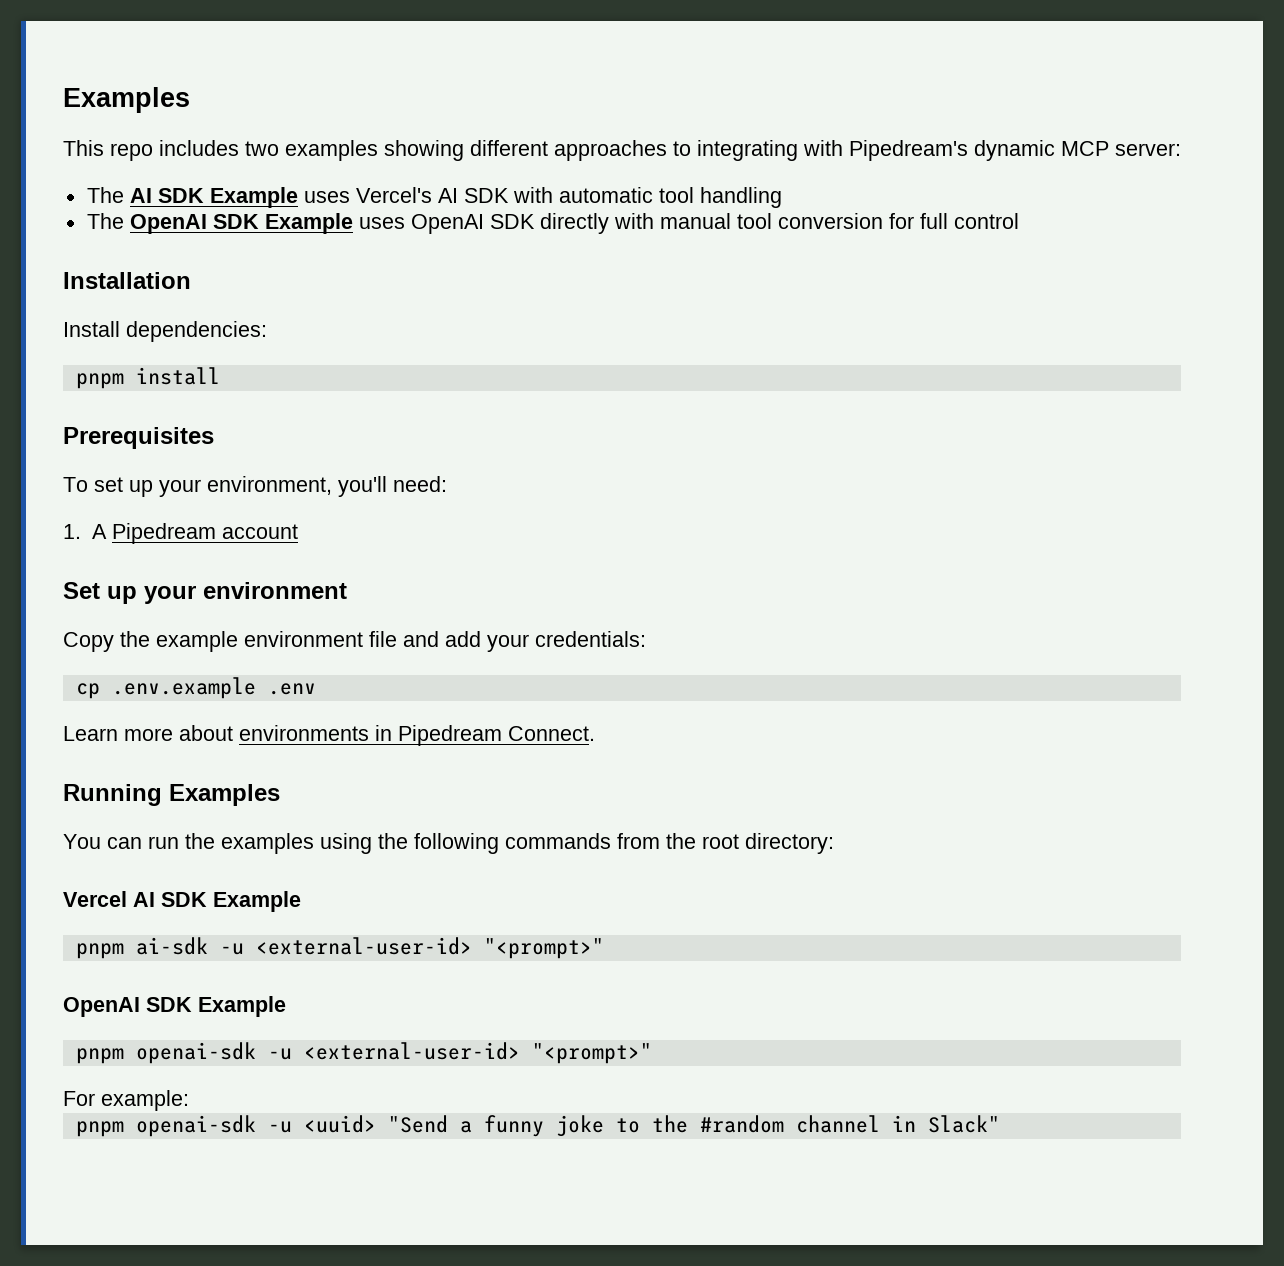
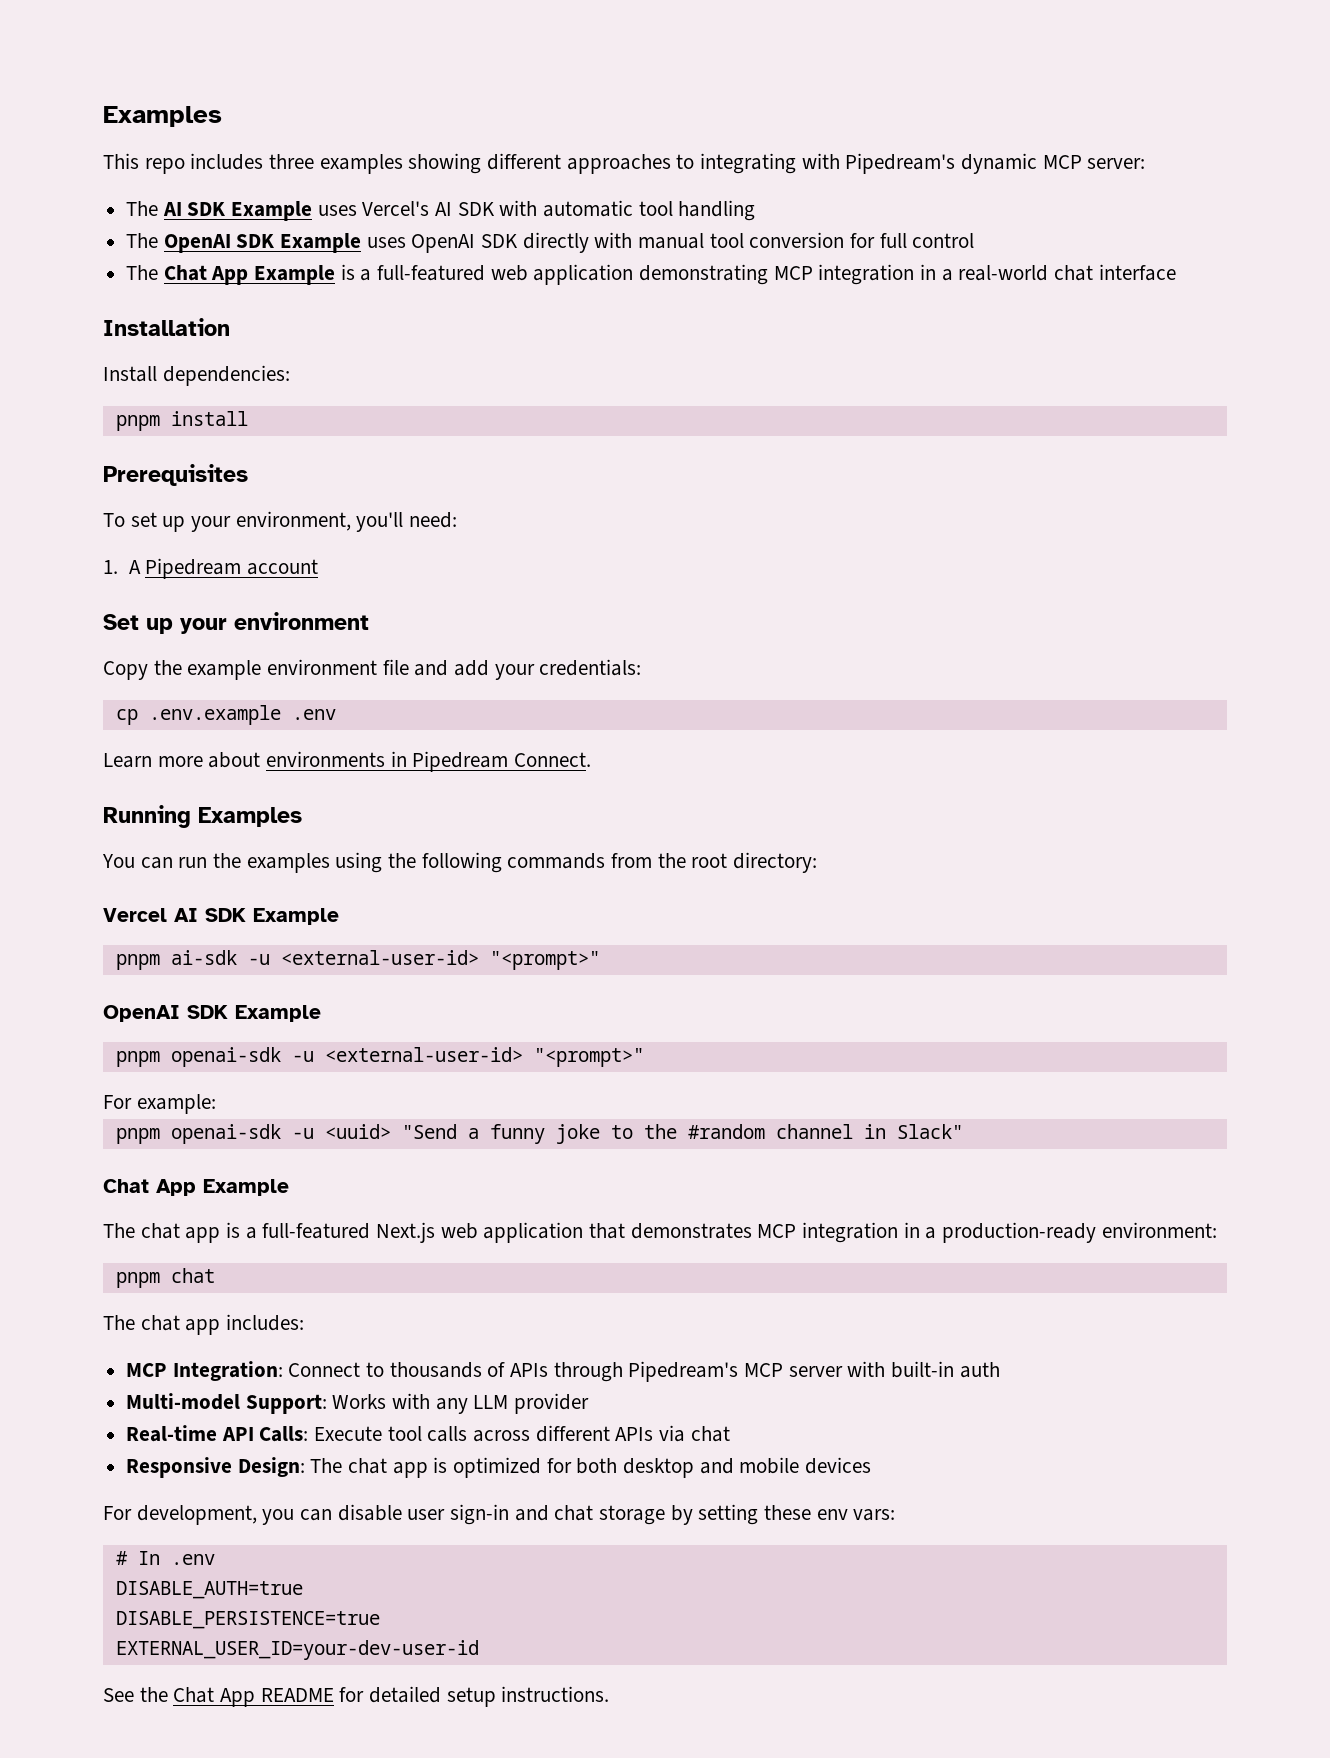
- This repo includes two examples showing different approaches to integrating with Pipedream's dynamic MCP server:
+ This repo includes three examples showing different approaches to integrating with Pipedream's dynamic MCP server:
+ The Chat App Example is a full-featured web application demonstrating MCP integration in a real-world chat interface
  pnpm openai-sdk -u <uuid> "Send a funny joke to the #random channel in Slack"
+ Chat App Example
+ The chat app is a full-featured Next.js web application that demonstrates MCP integration in a production-ready environment:
+ pnpm chat
+ The chat app includes:
+ MCP Integration: Connect to thousands of APIs through Pipedream's MCP server with built-in auth
+ Multi-model Support: Works with any LLM provider
+ Real-time API Calls: Execute tool calls across different APIs via chat
+ Responsive Design: The chat app is optimized for both desktop and mobile devices
+ For development, you can disable user sign-in and chat storage by setting these env vars:
+ # In .env
+ DISABLE_AUTH=true
+ DISABLE_PERSISTENCE=true
+ EXTERNAL_USER_ID=your-dev-user-id
+ See the Chat App README for detailed setup instructions.

